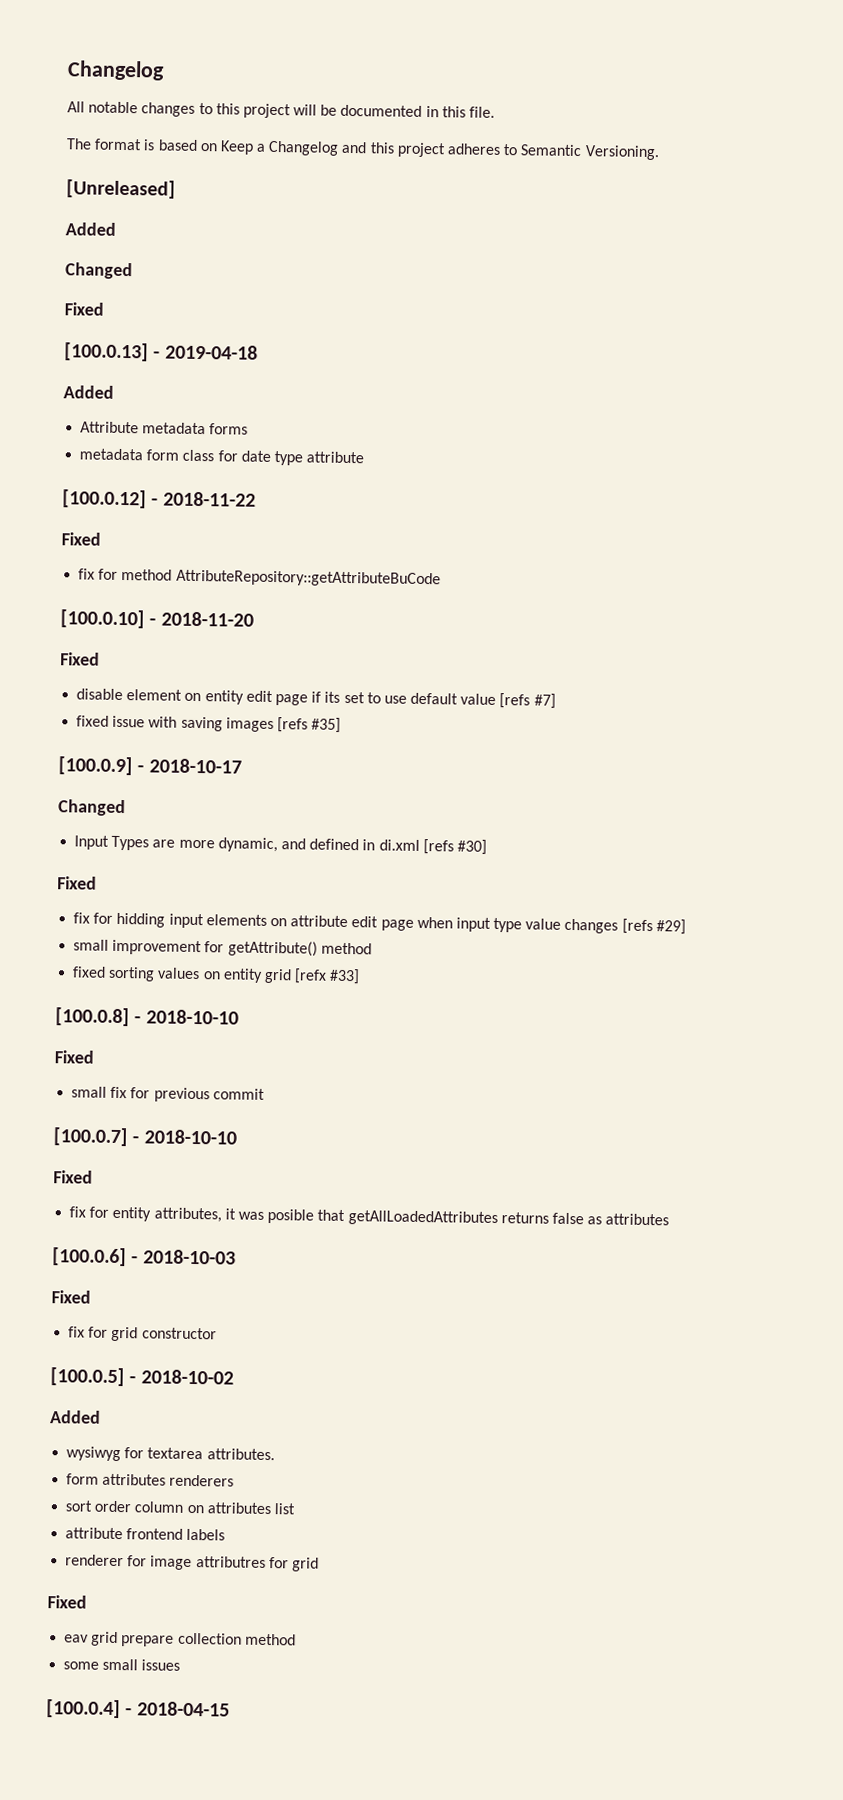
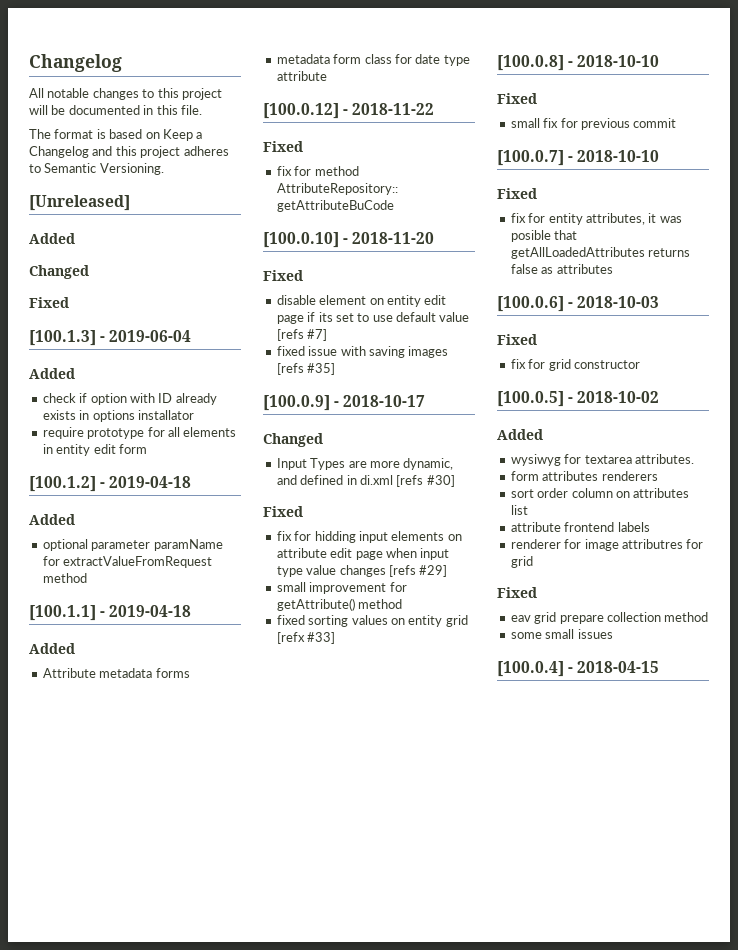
- [100.0.13] - 2019-04-18
+ [100.1.3] - 2019-06-04
+ Added
+ check if option with ID already exists in options installator
+ require prototype for all elements in entity edit form
+ [100.1.2] - 2019-04-18
+ Added
+ optional parameter paramName for extractValueFromRequest method
+ [100.1.1] - 2019-04-18

